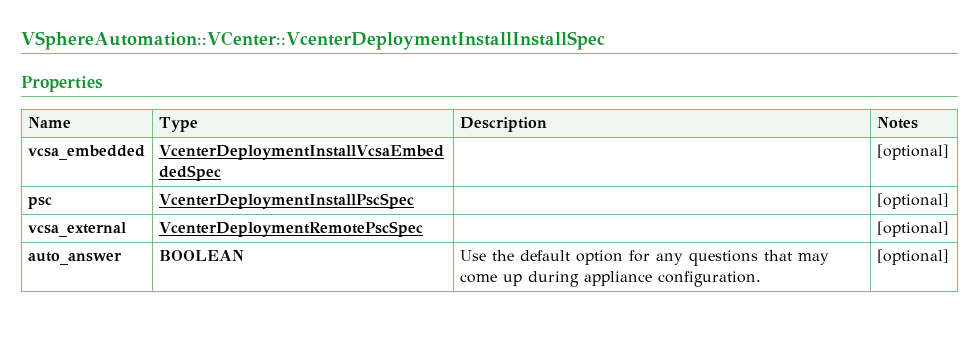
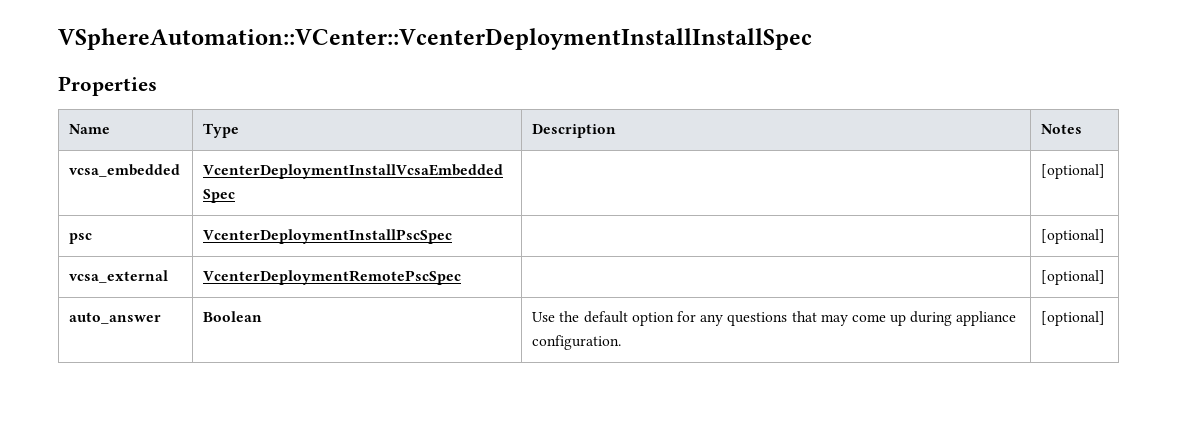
- auto_answer | BOOLEAN | Use the default option for any questions that may come up during appliance configuration. | [optional]
+ auto_answer | Boolean | Use the default option for any questions that may come up during appliance configuration. | [optional]

